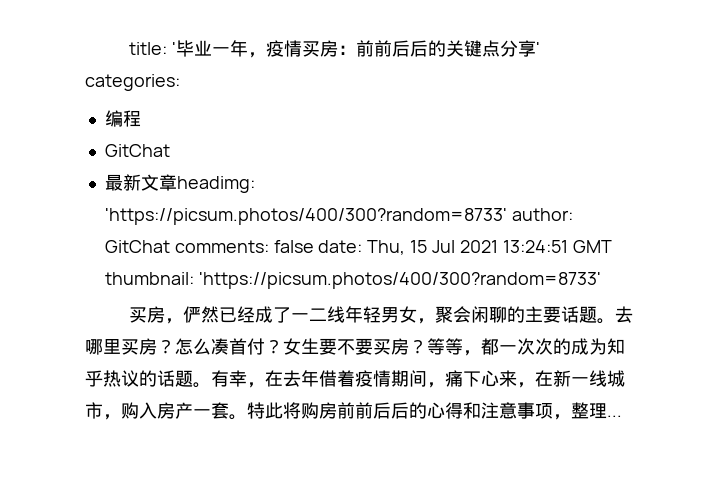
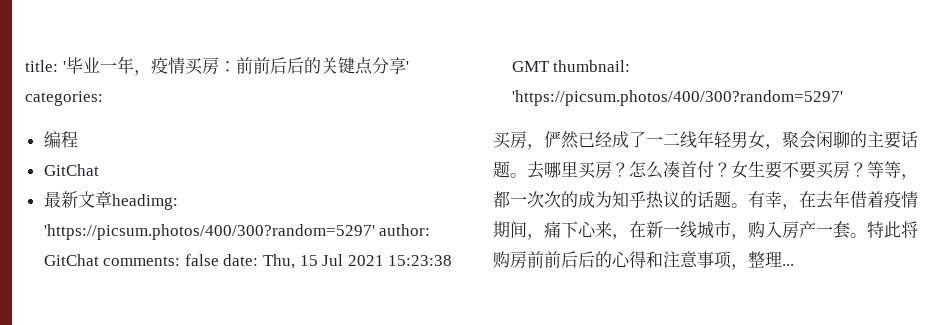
- 最新文章headimg: 'https://picsum.photos/400/300?random=8733' author: GitChat comments: false date: Thu, 15 Jul 2021 13:24:51 GMT thumbnail: 'https://picsum.photos/400/300?random=8733'
+ 最新文章headimg: 'https://picsum.photos/400/300?random=5297' author: GitChat comments: false date: Thu, 15 Jul 2021 15:23:38 GMT thumbnail: 'https://picsum.photos/400/300?random=5297'

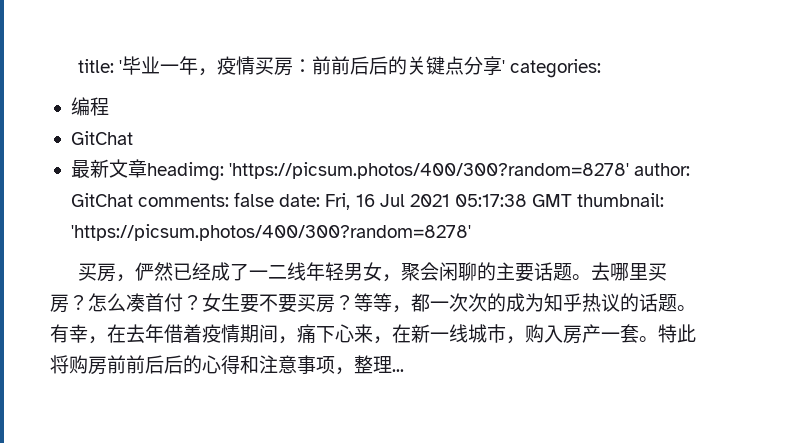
- 最新文章headimg: 'https://picsum.photos/400/300?random=5297' author: GitChat comments: false date: Thu, 15 Jul 2021 15:23:38 GMT thumbnail: 'https://picsum.photos/400/300?random=5297'
+ 最新文章headimg: 'https://picsum.photos/400/300?random=8278' author: GitChat comments: false date: Fri, 16 Jul 2021 05:17:38 GMT thumbnail: 'https://picsum.photos/400/300?random=8278'

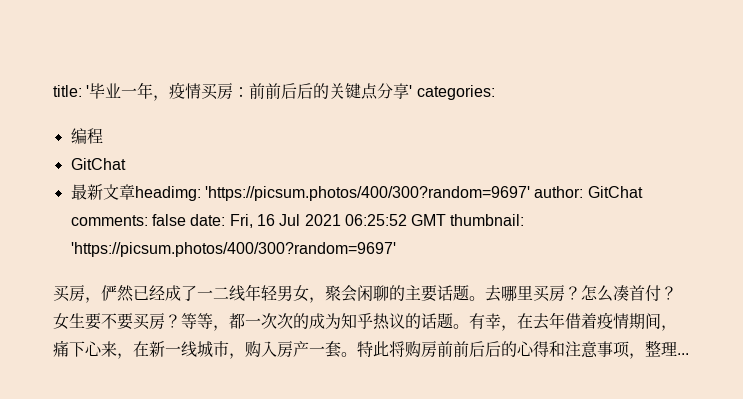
- 最新文章headimg: 'https://picsum.photos/400/300?random=8278' author: GitChat comments: false date: Fri, 16 Jul 2021 05:17:38 GMT thumbnail: 'https://picsum.photos/400/300?random=8278'
+ 最新文章headimg: 'https://picsum.photos/400/300?random=9697' author: GitChat comments: false date: Fri, 16 Jul 2021 06:25:52 GMT thumbnail: 'https://picsum.photos/400/300?random=9697'

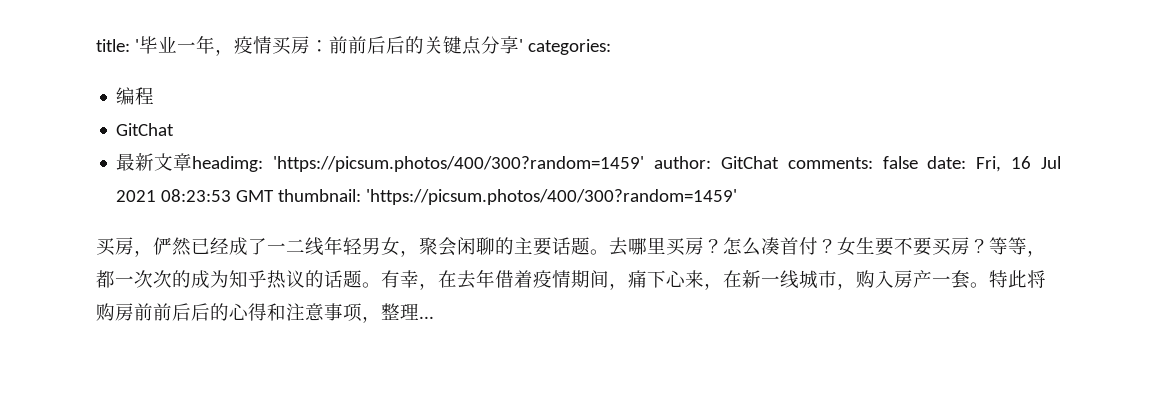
- 最新文章headimg: 'https://picsum.photos/400/300?random=9697' author: GitChat comments: false date: Fri, 16 Jul 2021 06:25:52 GMT thumbnail: 'https://picsum.photos/400/300?random=9697'
+ 最新文章headimg: 'https://picsum.photos/400/300?random=1459' author: GitChat comments: false date: Fri, 16 Jul 2021 08:23:53 GMT thumbnail: 'https://picsum.photos/400/300?random=1459'

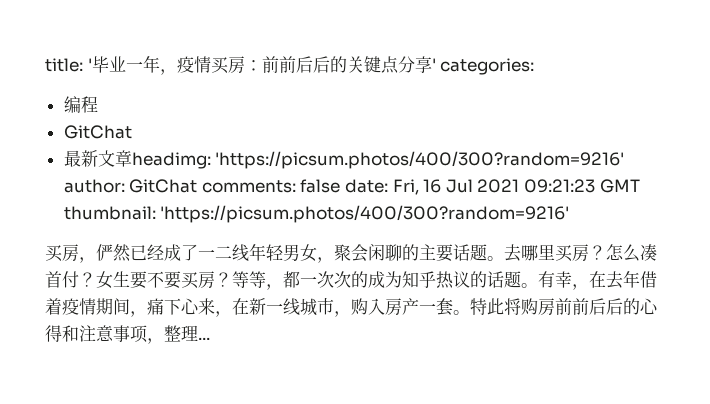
- 最新文章headimg: 'https://picsum.photos/400/300?random=1459' author: GitChat comments: false date: Fri, 16 Jul 2021 08:23:53 GMT thumbnail: 'https://picsum.photos/400/300?random=1459'
+ 最新文章headimg: 'https://picsum.photos/400/300?random=9216' author: GitChat comments: false date: Fri, 16 Jul 2021 09:21:23 GMT thumbnail: 'https://picsum.photos/400/300?random=9216'

